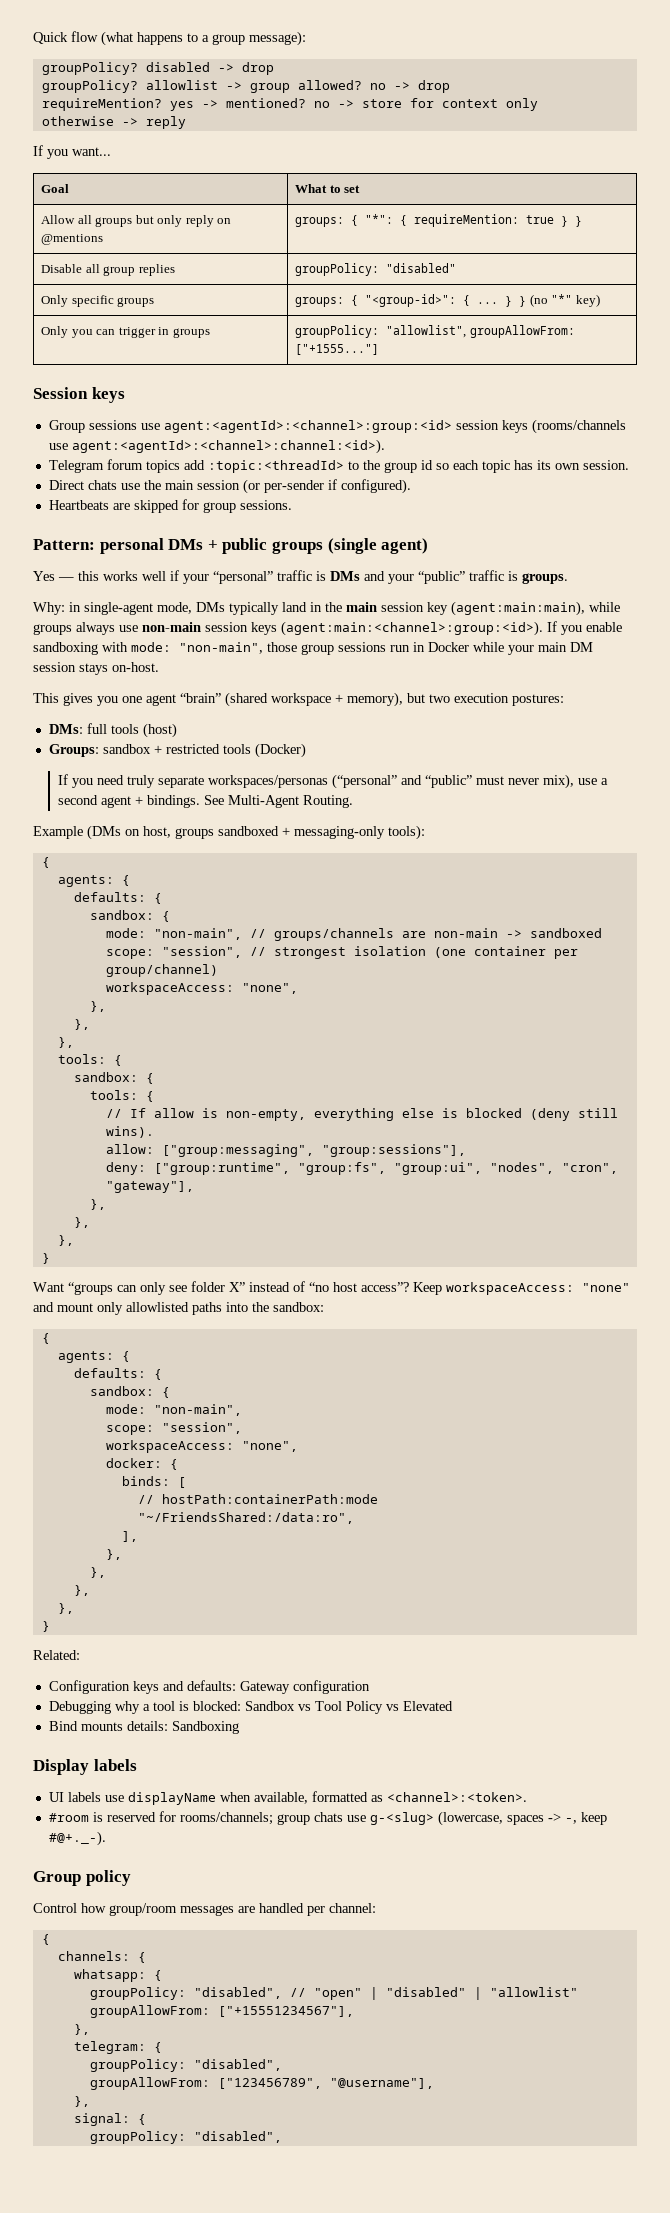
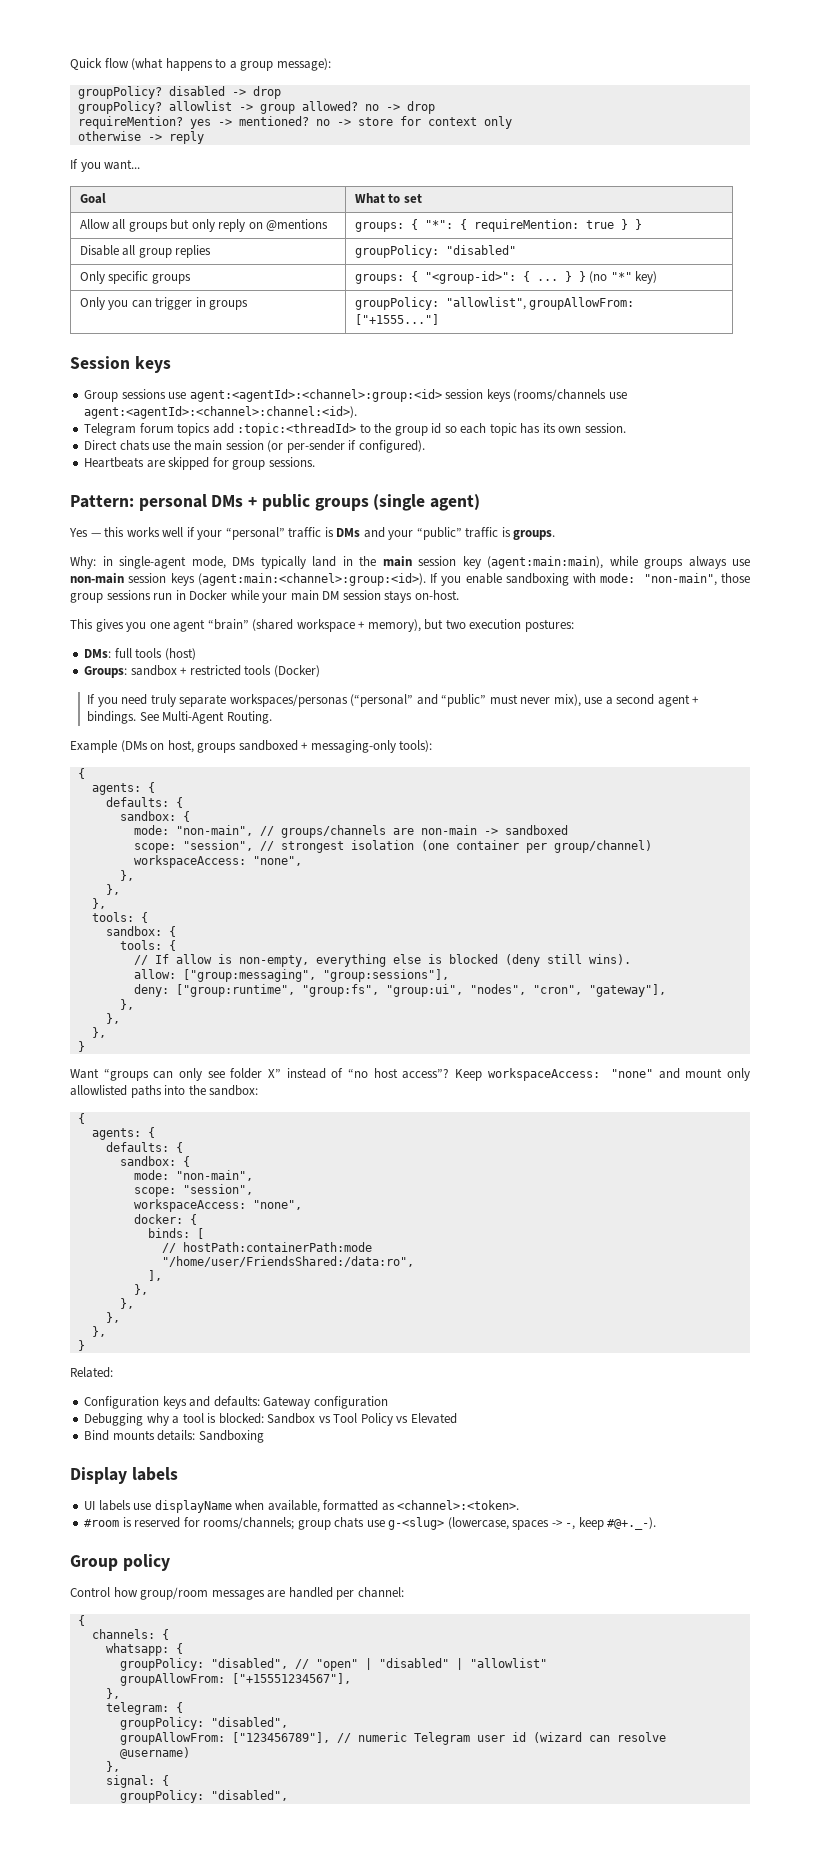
- "~/FriendsShared:/data:ro",
+ "/home/user/FriendsShared:/data:ro",
- groupAllowFrom: ["123456789", "@username"],
+ groupAllowFrom: ["123456789"], // numeric Telegram user id (wizard can resolve @username)

